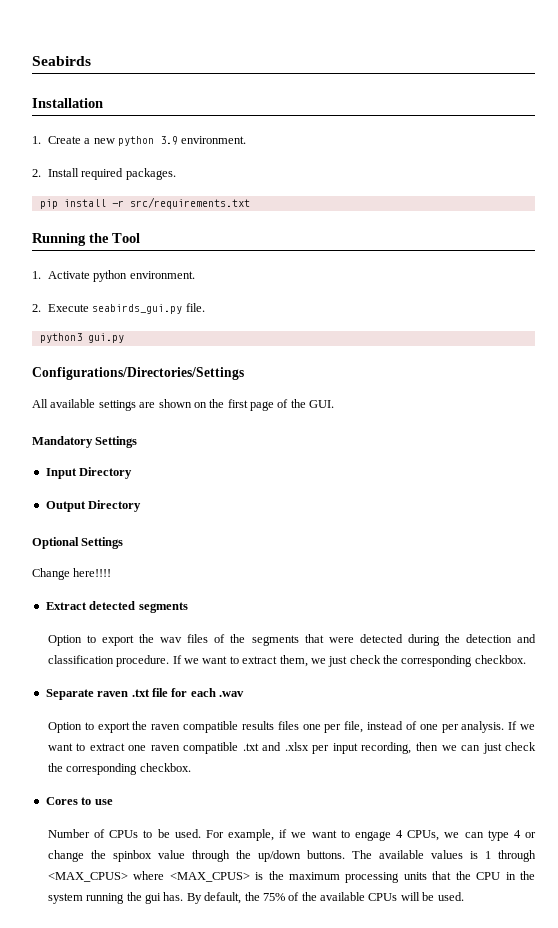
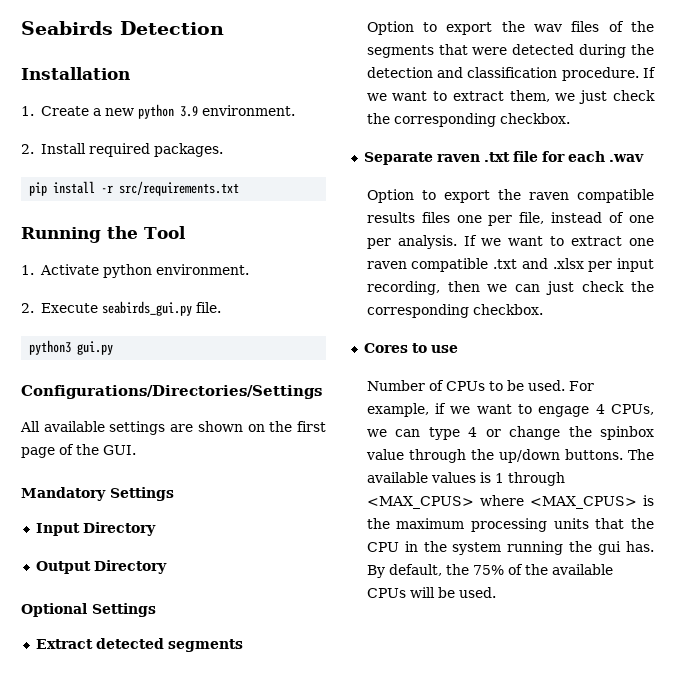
- Seabirds
+ Seabirds Detection
- Change here!!!!

